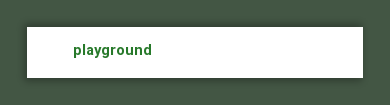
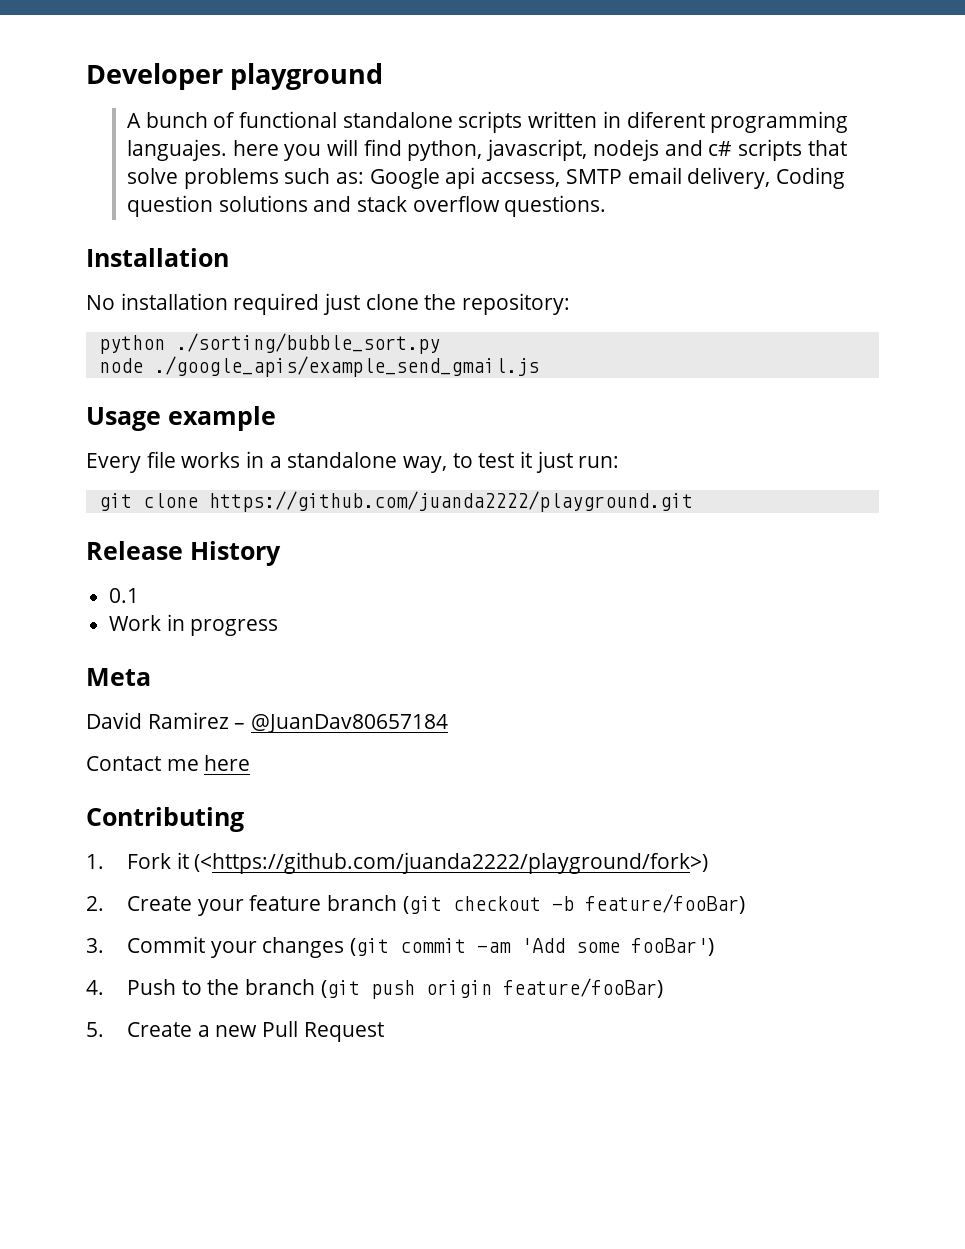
- playground
+ Developer playground
+ A bunch of functional standalone scripts written in diferent programming languajes. here you will find python, javascript, nodejs and c# scripts that solve problems such as: Google api accsess, SMTP email delivery, Coding question solutions and stack overflow questions.
+ Installation
+ No installation required just clone the repository:
+ python ./sorting/bubble_sort.py
+ node ./google_apis/example_send_gmail.js
+ Usage example
+ Every file works in a standalone way, to test it just run:
+ git clone https://github.com/juanda2222/playground.git
+ Release History
+ 0.1
+ Work in progress
+ Meta
+ David Ramirez – @JuanDav80657184
+ Contact me here
+ Contributing
+ 1. Fork it (<https://github.com/juanda2222/playground/fork>)
+ 2. Create your feature branch (git checkout -b feature/fooBar)
+ 3. Commit your changes (git commit -am 'Add some fooBar')
+ 4. Push to the branch (git push origin feature/fooBar)
+ 5. Create a new Pull Request

